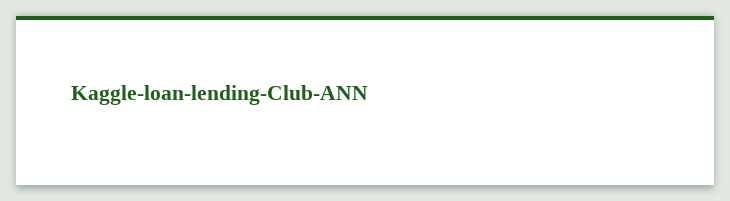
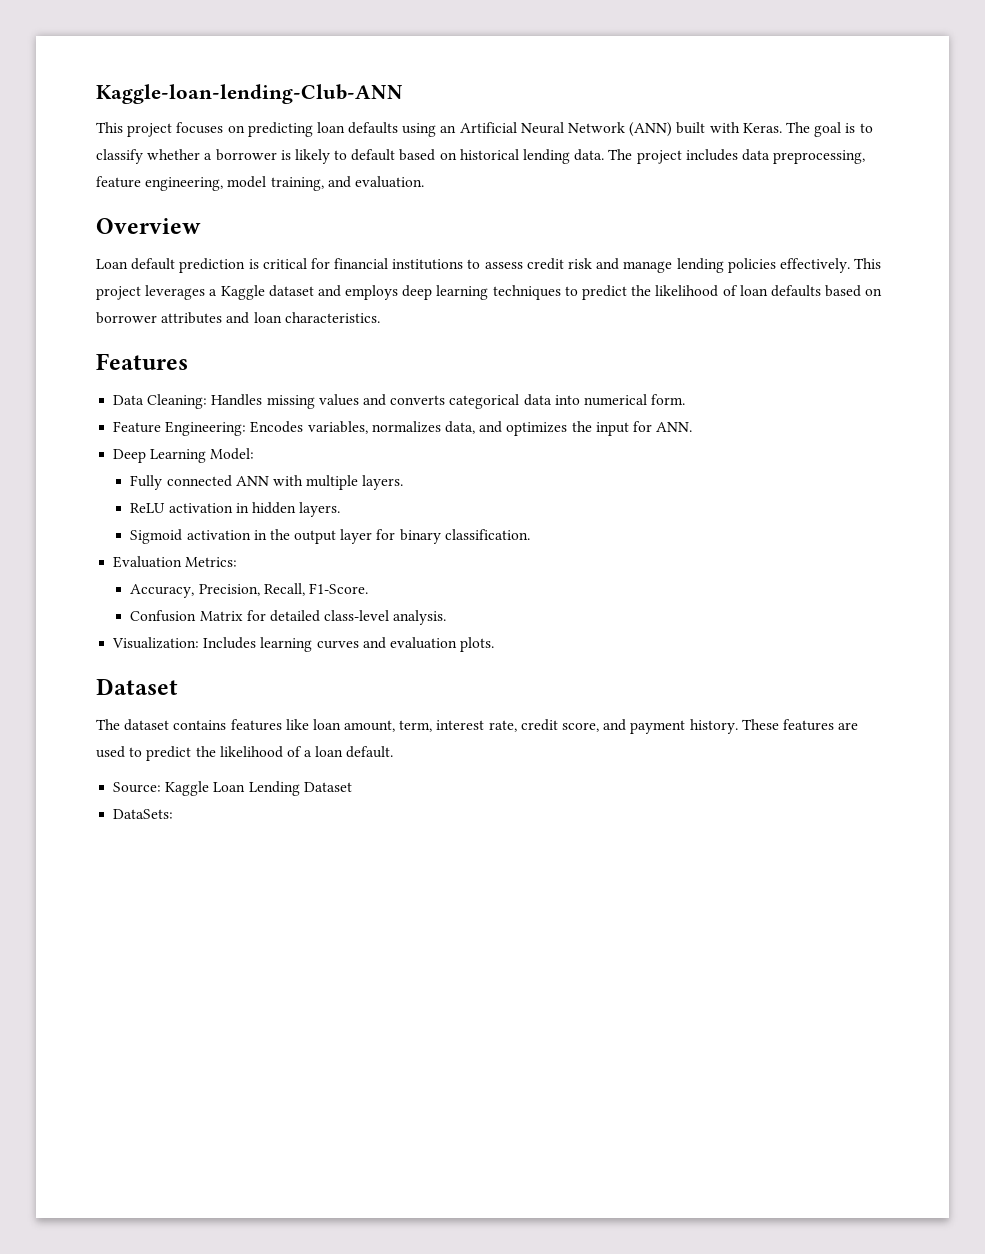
+ This project focuses on predicting loan defaults using an Artificial Neural Network (ANN) built with Keras. The goal is to classify whether a borrower is likely to default based on historical lending data. The project includes data preprocessing, feature engineering, model training, and evaluation.
+ Overview
+ Loan default prediction is critical for financial institutions to assess credit risk and manage lending policies effectively. This project leverages a Kaggle dataset and employs deep learning techniques to predict the likelihood of loan defaults based on borrower attributes and loan characteristics.
+ Features
+ Data Cleaning: Handles missing values and converts categorical data into numerical form.
+ Feature Engineering: Encodes variables, normalizes data, and optimizes the input for ANN.
+ Deep Learning Model:
+ Fully connected ANN with multiple layers.
+ ReLU activation in hidden layers.
+ Sigmoid activation in the output layer for binary classification.
+ Evaluation Metrics:
+ Accuracy, Precision, Recall, F1-Score.
+ Confusion Matrix for detailed class-level analysis.
+ Visualization: Includes learning curves and evaluation plots.
+ Dataset
+ The dataset contains features like loan amount, term, interest rate, credit score, and payment history. These features are used to predict the likelihood of a loan default.
+ Source: Kaggle Loan Lending Dataset
+ DataSets:

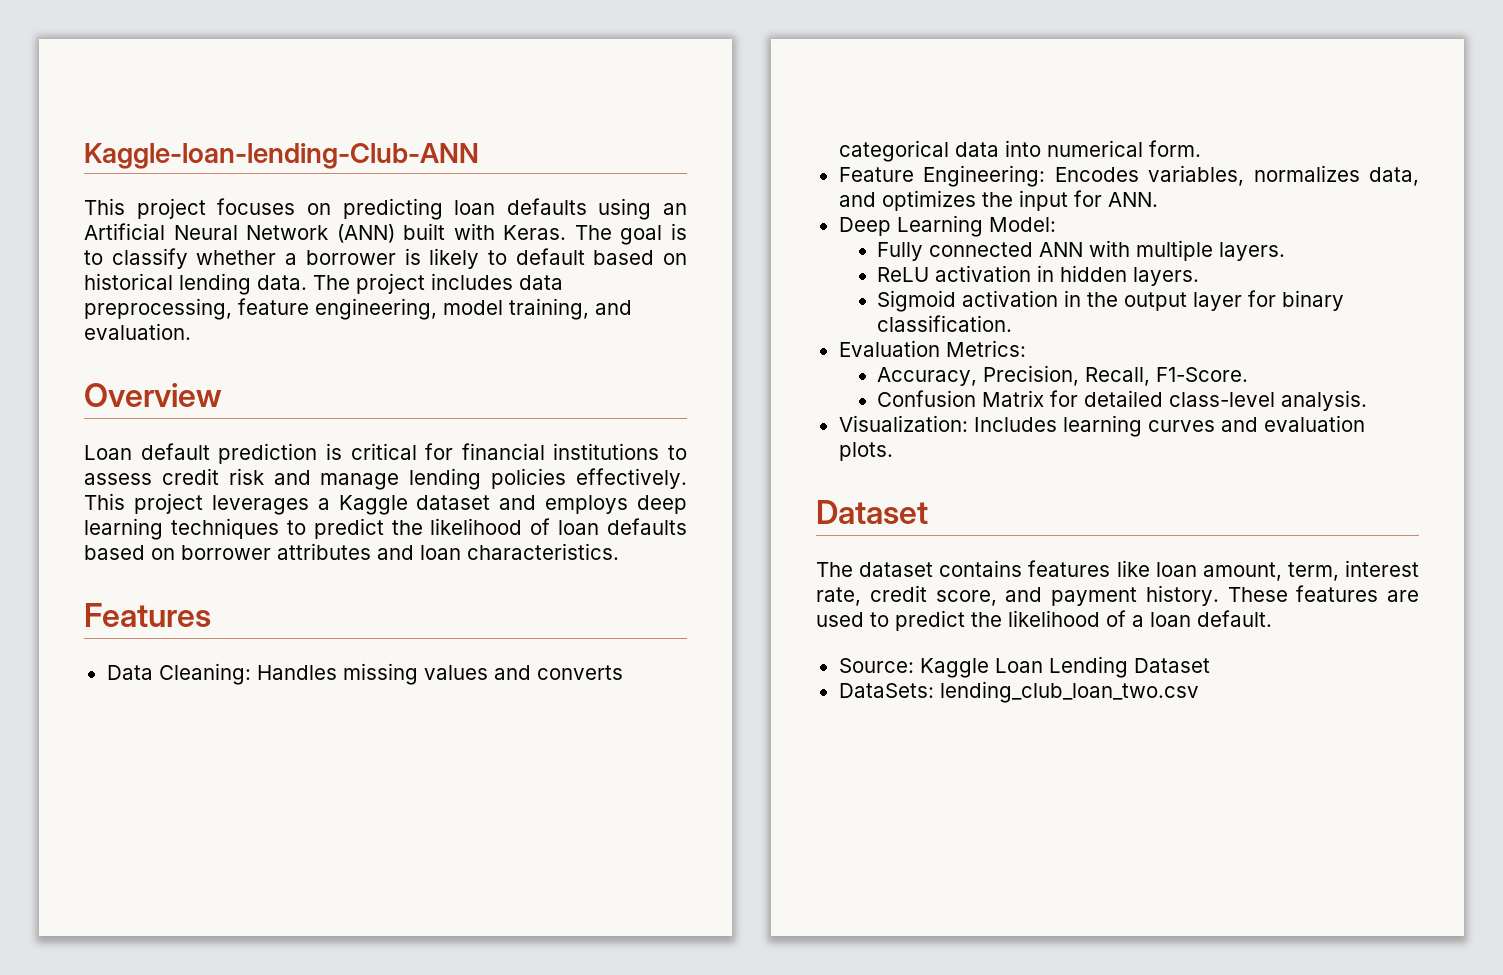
- DataSets:
+ DataSets: lending_club_loan_two.csv

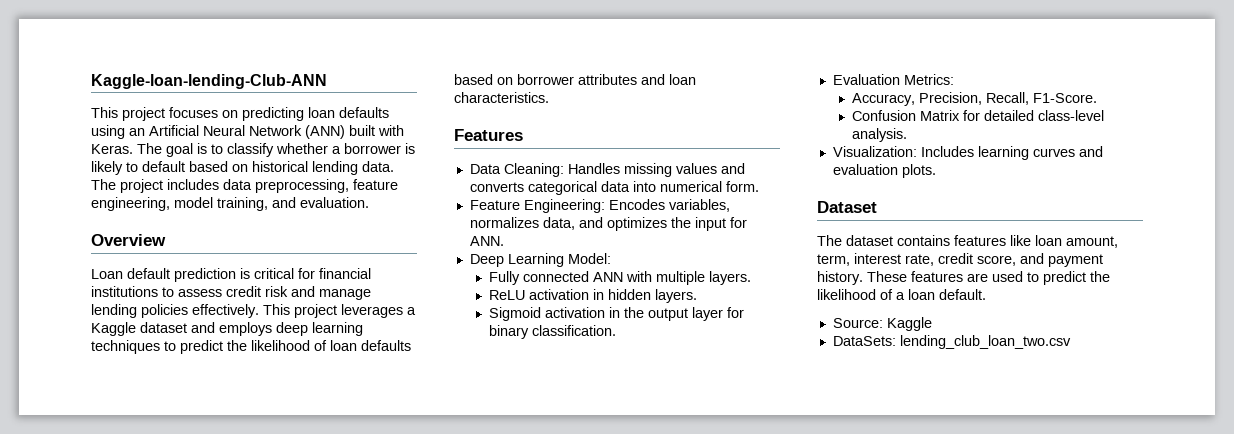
- Source: Kaggle Loan Lending Dataset
+ Source: Kaggle

